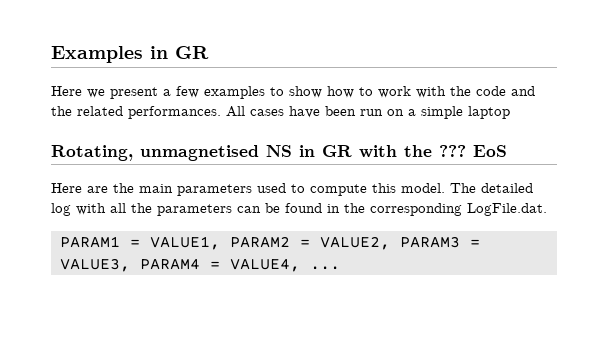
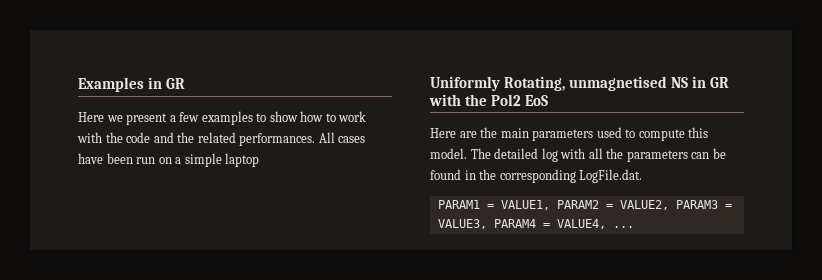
- Rotating, unmagnetised NS in GR with the ??? EoS
+ Uniformly Rotating, unmagnetised NS in GR with the Pol2 EoS

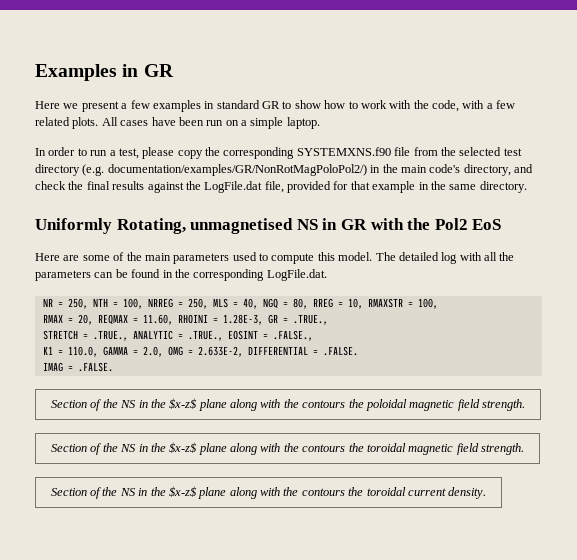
- Here we present a few examples to show how to work with the code and the related performances.
+ Here we present a few examples in standard GR to show how to work with the code, with a few related plots.
- All cases have been run on a simple laptop
+ All cases have been run on a simple laptop.
+ In order to run a test, please copy the corresponding SYSTEMXNS.f90 file from the selected test directory (e.g. documentation/examples/GR/NonRotMagPoloPol2/) in the main code's directory, and check the final results against the LogFile.dat file, provided for that example in the same directory.
- Here are the main parameters used to compute this model.
+ Here are some of the main parameters used to compute this model.
- PARAM1 = VALUE1, PARAM2 = VALUE2, PARAM3 = VALUE3, PARAM4 = VALUE4, ...
+ NR = 250, NTH = 100, NRREG = 250, MLS = 40, NGQ = 80, RREG = 10, RMAXSTR = 100,
+ RMAX = 20, REQMAX = 11.60, RHOINI = 1.28E-3, GR = .TRUE.,
+ STRETCH = .TRUE., ANALYTIC = .TRUE., EOSINT = .FALSE.,
+ K1 = 110.0, GAMMA = 2.0, OMG = 2.633E-2, DIFFERENTIAL = .FALSE.
+ IMAG = .FALSE.
+ Section of the NS in the $x-z$ plane along with the contours the poloidal magnetic field strength.
+ Section of the NS in the $x-z$ plane along with the contours the toroidal magnetic field strength.
+ Section of the NS in the $x-z$ plane along with the contours the toroidal current density.

